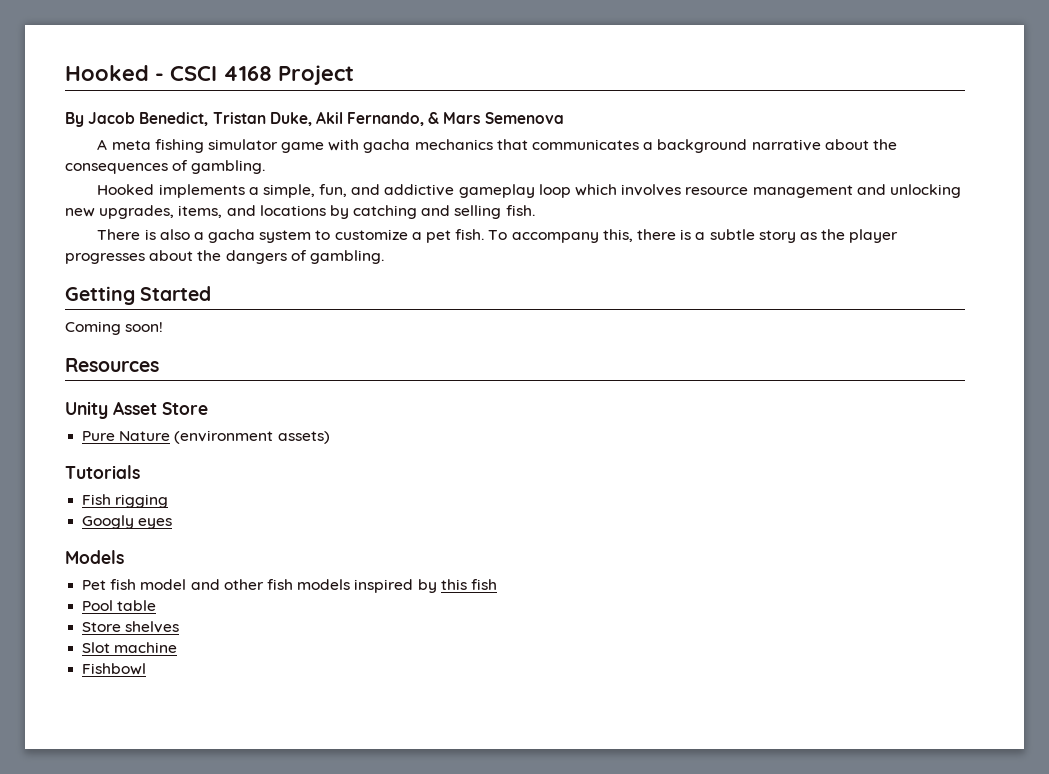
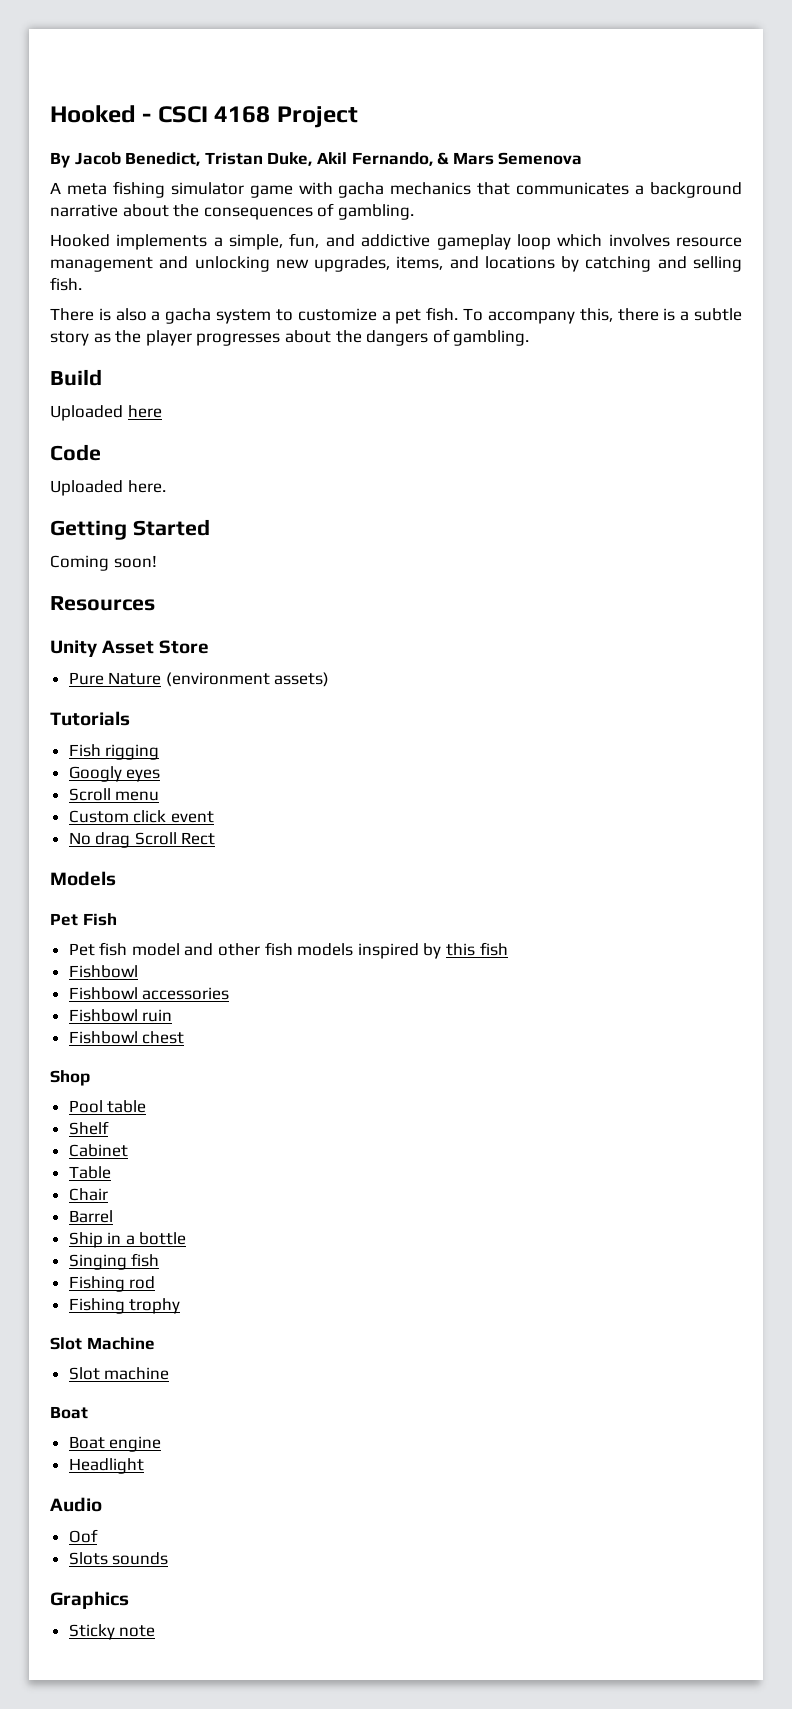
+ Build
+ Uploaded here
+ Code
+ Uploaded here.
+ Scroll menu
+ Custom click event
+ No drag Scroll Rect
+ Pet Fish
  Pet fish model and other fish models inspired by this fish
+ Fishbowl
+ Fishbowl accessories
+ Fishbowl ruin
+ Fishbowl chest
+ Shop
  Pool table
- Store shelves
+ Shelf
+ Cabinet
+ Table
+ Chair
+ Barrel
+ Ship in a bottle
+ Singing fish
+ Fishing rod
+ Fishing trophy
+ Slot Machine
  Slot machine
- Fishbowl
+ Boat
+ Boat engine
+ Headlight
+ Audio
+ Oof
+ Slots sounds
+ Graphics
+ Sticky note

